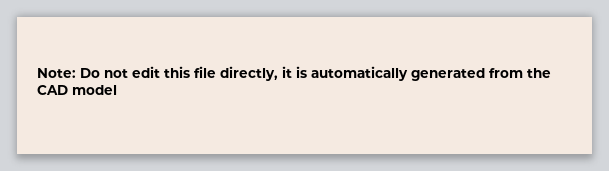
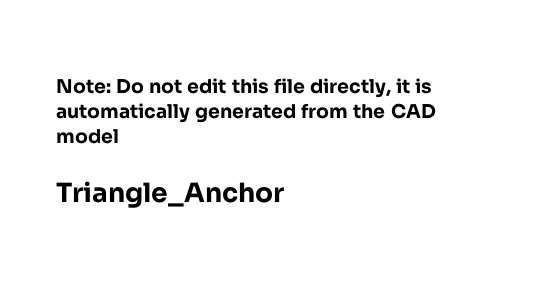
+ Triangle_Anchor

